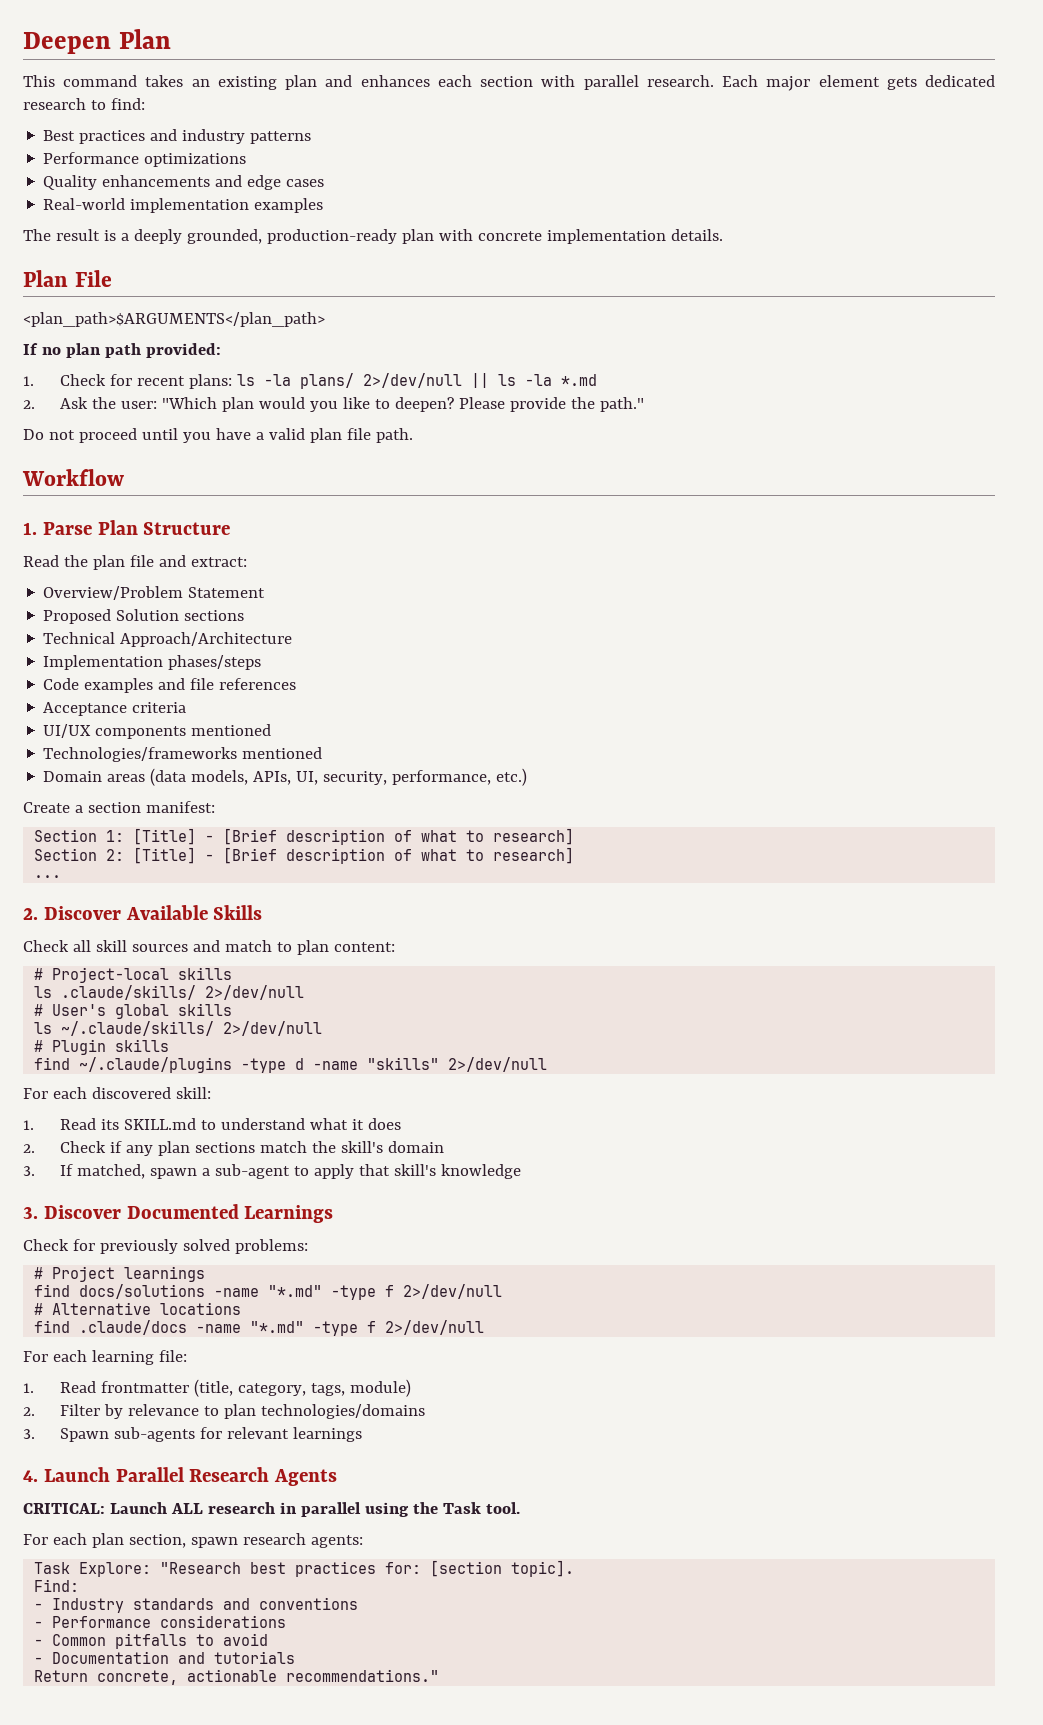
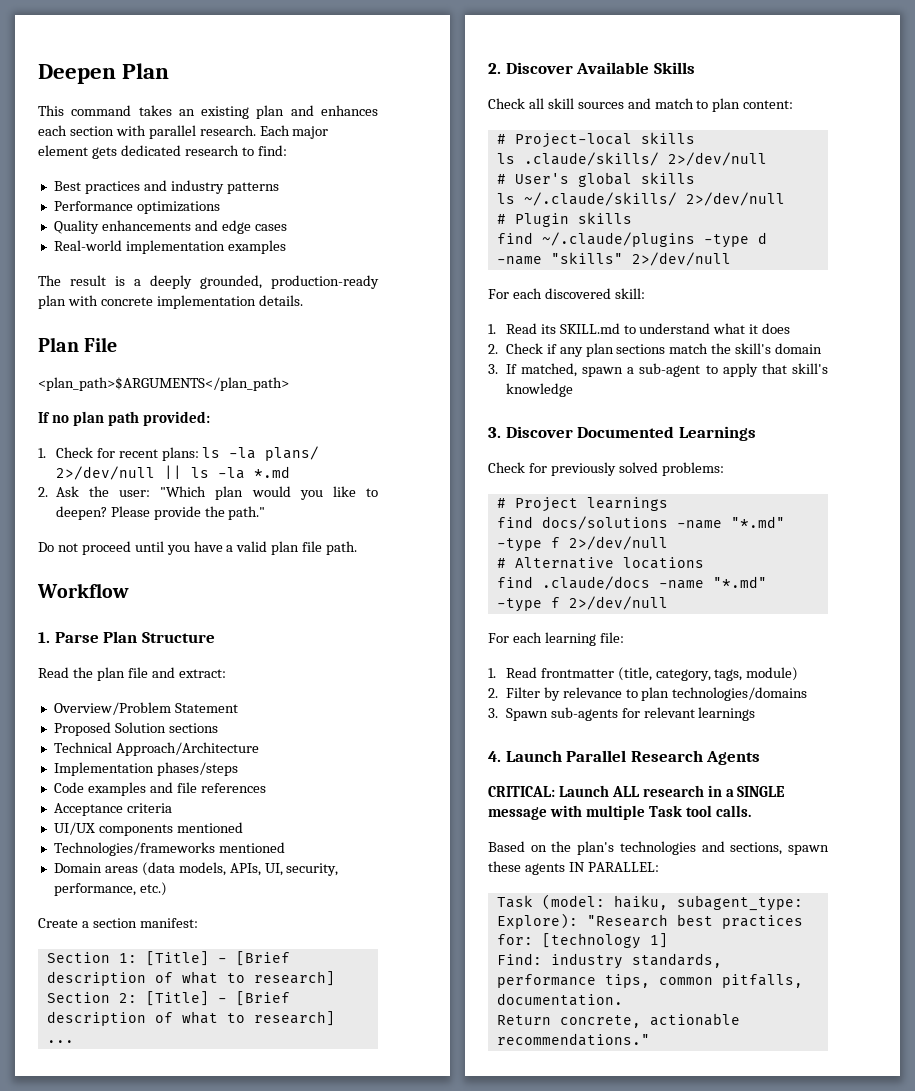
- CRITICAL: Launch ALL research in parallel using the Task tool.
- For each plan section, spawn research agents:
- Task Explore: "Research best practices for: [section topic].
+ CRITICAL: Launch ALL research in a SINGLE message with multiple Task tool calls.
+ Based on the plan's technologies and sections, spawn these agents IN PARALLEL:
+ Task (model: haiku, subagent_type: Explore): "Research best practices for: [technology 1]
- Find:
- - Industry standards and conventions
- - Performance considerations
- - Common pitfalls to avoid
- - Documentation and tutorials
+ Find: industry standards, performance tips, common pitfalls, documentation.

